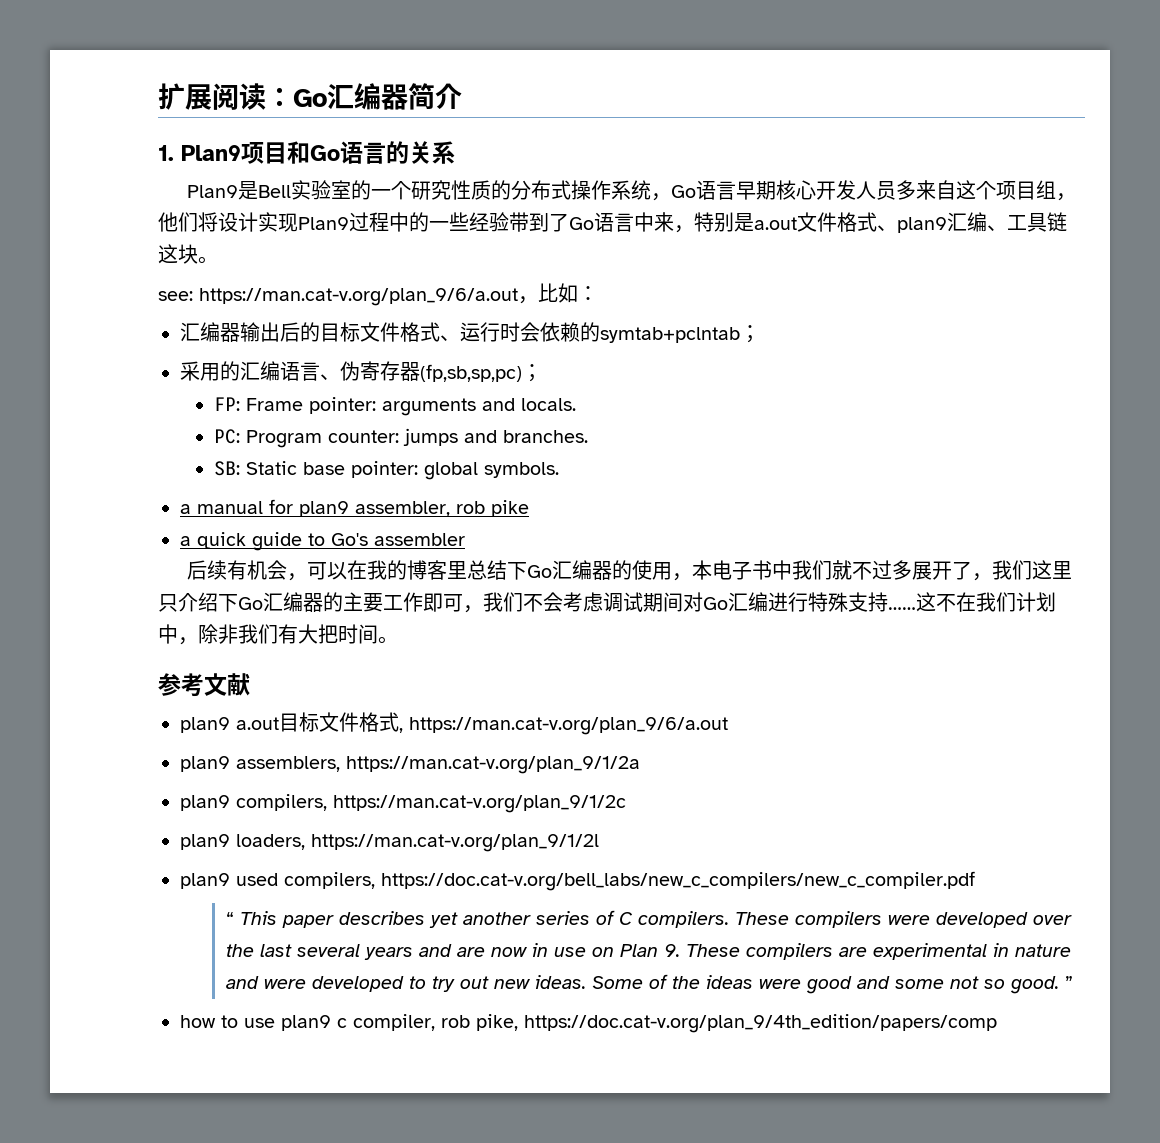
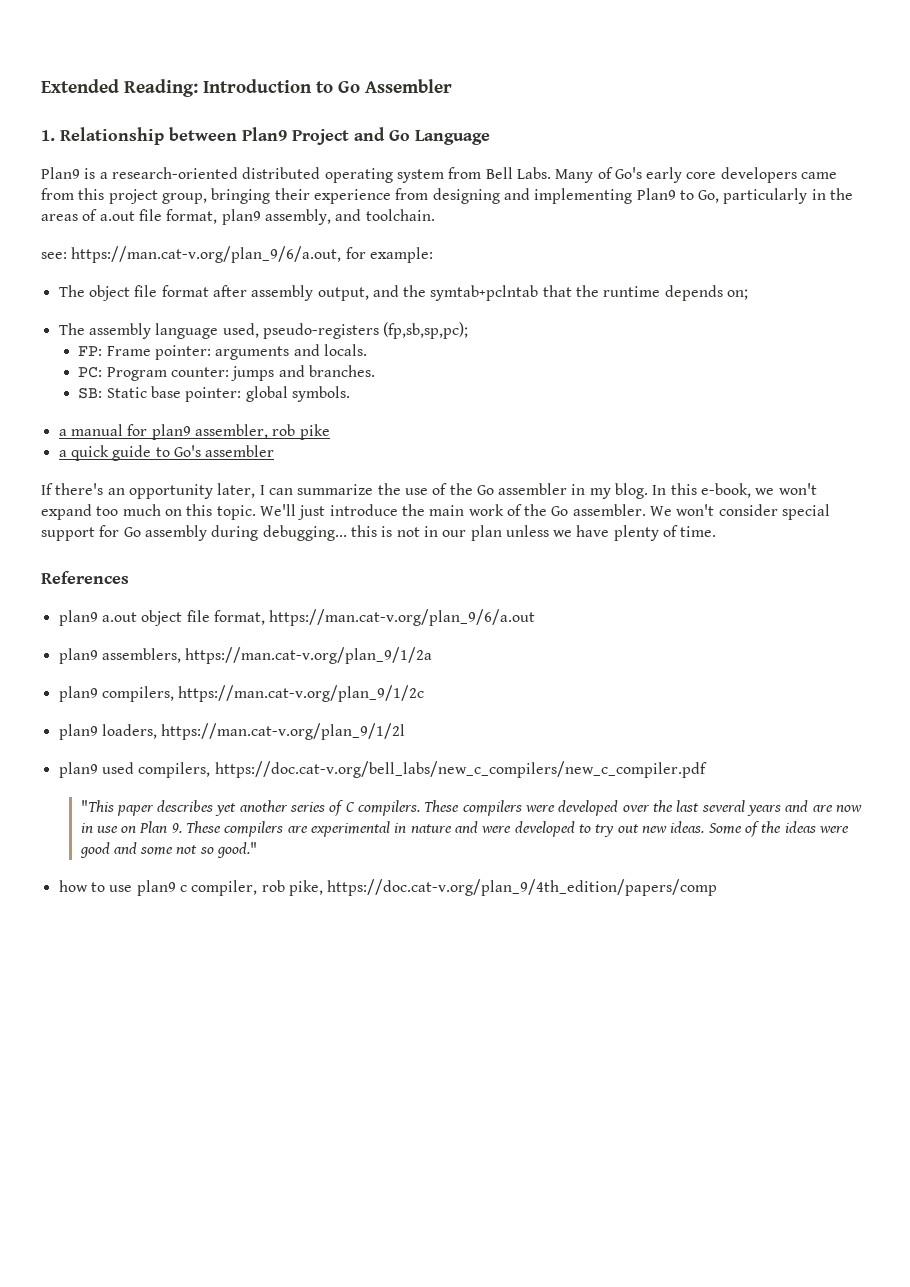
- 扩展阅读：Go汇编器简介
- 1. Plan9项目和Go语言的关系
- Plan9是Bell实验室的一个研究性质的分布式操作系统，Go语言早期核心开发人员多来自这个项目组，他们将设计实现Plan9过程中的一些经验带到了Go语言中来，特别是a.out文件格式、plan9汇编、工具链这块。
- see: https://man.cat-v.org/plan_9/6/a.out，比如：
- 汇编器输出后的目标文件格式、运行时会依赖的symtab+pclntab；
- 采用的汇编语言、伪寄存器(fp,sb,sp,pc)；
+ Extended Reading: Introduction to Go Assembler
+ 1. Relationship between Plan9 Project and Go Language
+ Plan9 is a research-oriented distributed operating system from Bell Labs. Many of Go's early core developers came from this project group, bringing their experience from designing and implementing Plan9 to Go, particularly in the areas of a.out file format, plan9 assembly, and toolchain.
+ see: https://man.cat-v.org/plan_9/6/a.out, for example:
+ The object file format after assembly output, and the symtab+pclntab that the runtime depends on;
+ The assembly language used, pseudo-registers (fp,sb,sp,pc);
- 后续有机会，可以在我的博客里总结下Go汇编器的使用，本电子书中我们就不过多展开了，我们这里只介绍下Go汇编器的主要工作即可，我们不会考虑调试期间对Go汇编进行特殊支持……这不在我们计划中，除非我们有大把时间。
- 参考文献
- plan9 a.out目标文件格式, https://man.cat-v.org/plan_9/6/a.out
+ If there's an opportunity later, I can summarize the use of the Go assembler in my blog. In this e-book, we won't expand too much on this topic. We'll just introduce the main work of the Go assembler. We won't consider special support for Go assembly during debugging... this is not in our plan unless we have plenty of time.
+ References
+ plan9 a.out object file format, https://man.cat-v.org/plan_9/6/a.out
- “ This paper describes yet another series of C compilers.
+ "This paper describes yet another series of C compilers.
- Some of the ideas were good and some not so good. ”
+ Some of the ideas were good and some not so good."

